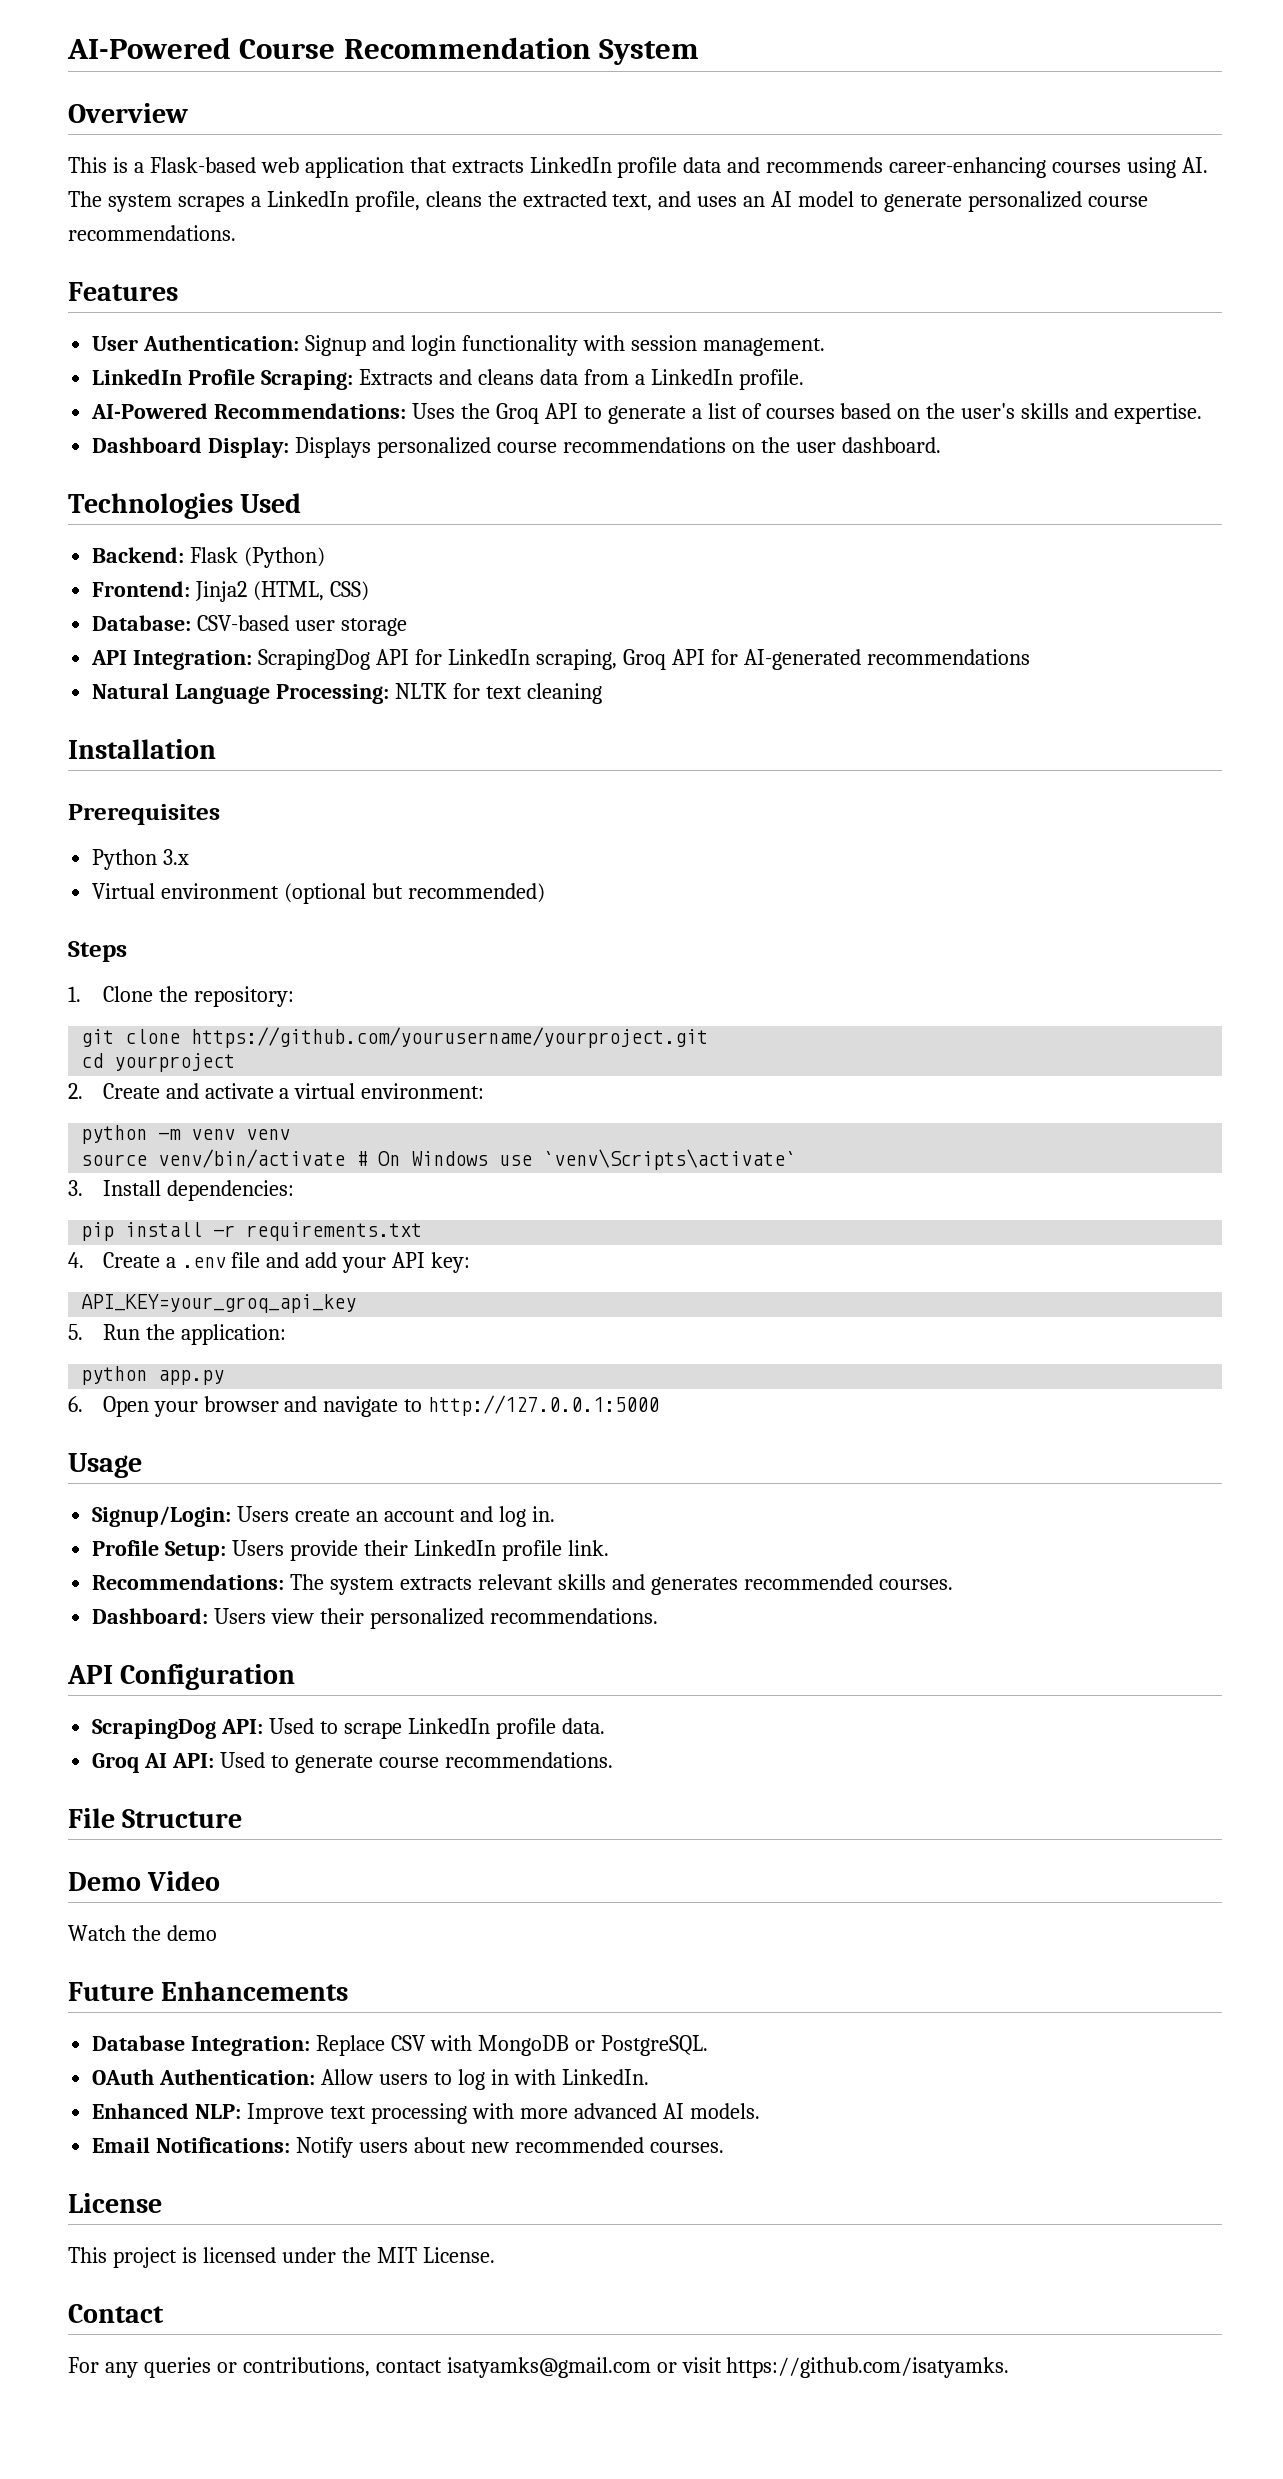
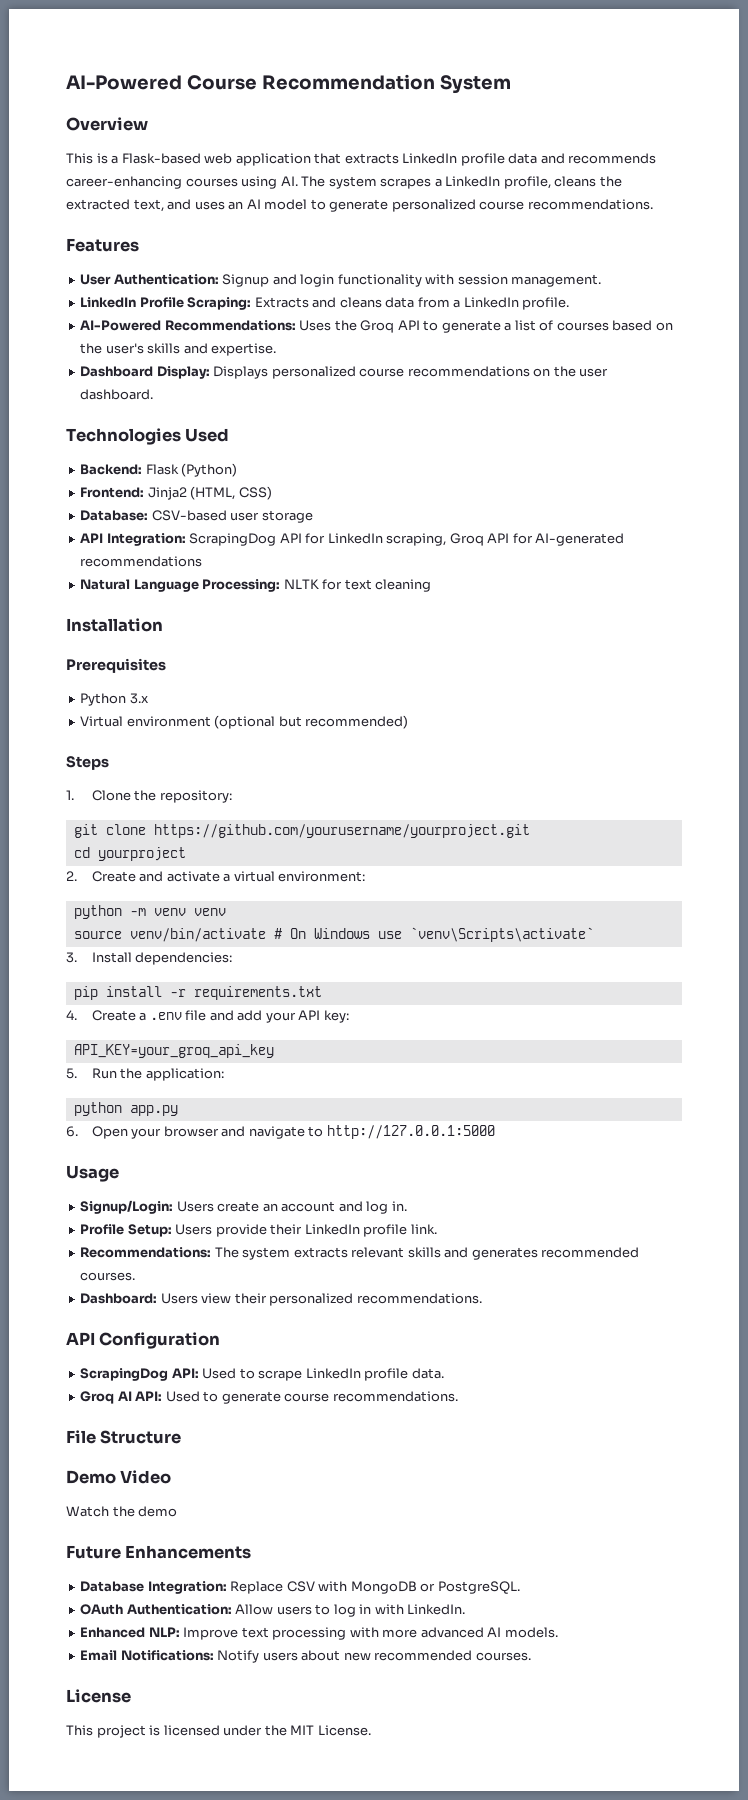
- Contact
- For any queries or contributions, contact isatyamks@gmail.com or visit https://github.com/isatyamks.

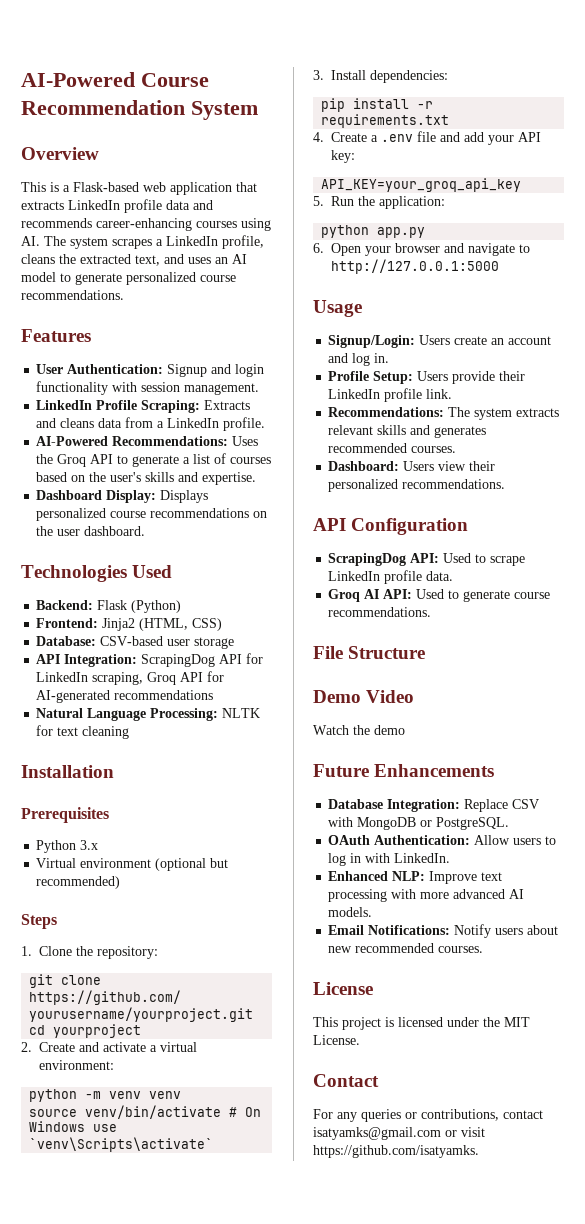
+ Contact
+ For any queries or contributions, contact isatyamks@gmail.com or visit https://github.com/isatyamks.

